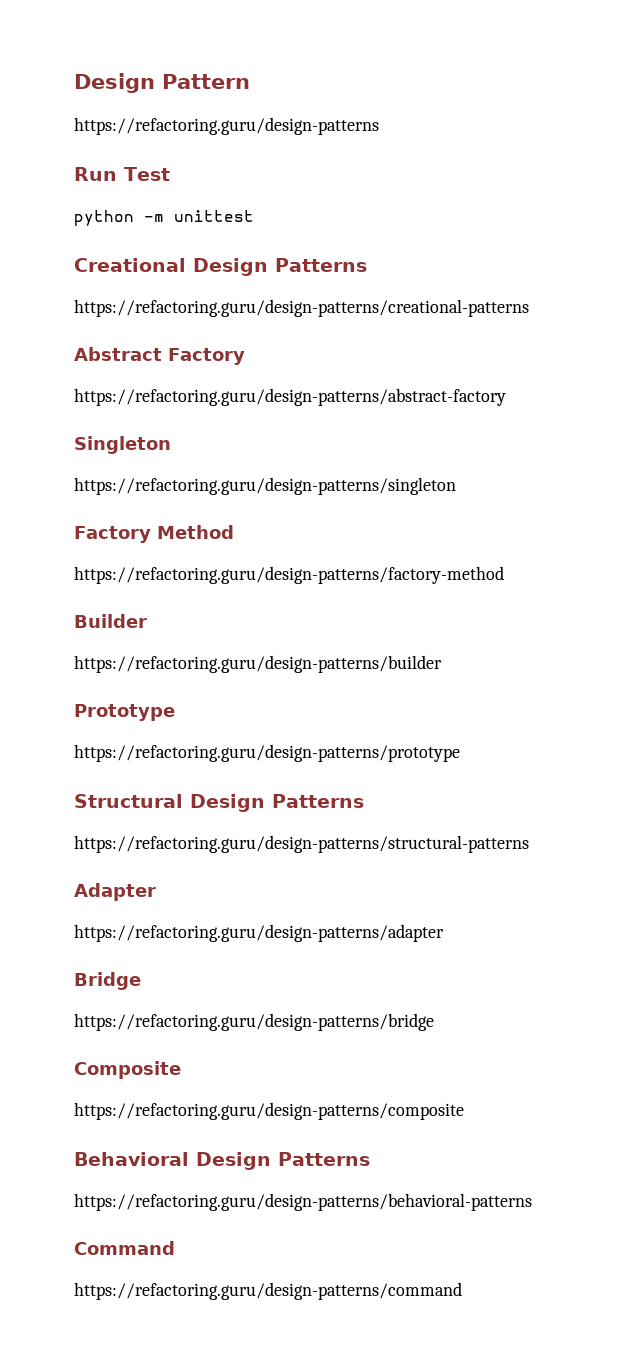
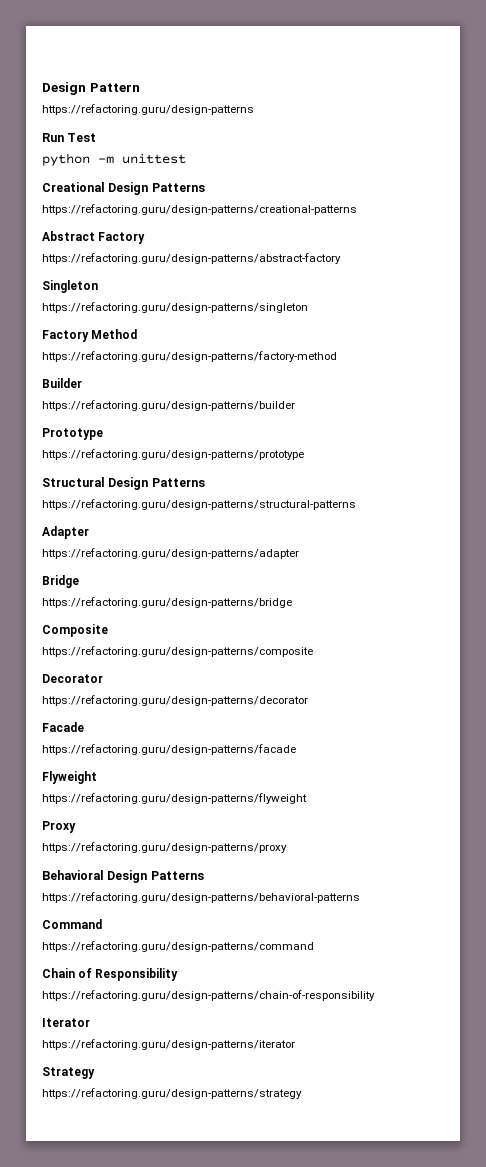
+ Decorator
+ https://refactoring.guru/design-patterns/decorator
+ Facade
+ https://refactoring.guru/design-patterns/facade
+ Flyweight
+ https://refactoring.guru/design-patterns/flyweight
+ Proxy
+ https://refactoring.guru/design-patterns/proxy
+ Chain of Responsibility
+ https://refactoring.guru/design-patterns/chain-of-responsibility
+ Iterator
+ https://refactoring.guru/design-patterns/iterator
+ Strategy
+ https://refactoring.guru/design-patterns/strategy

